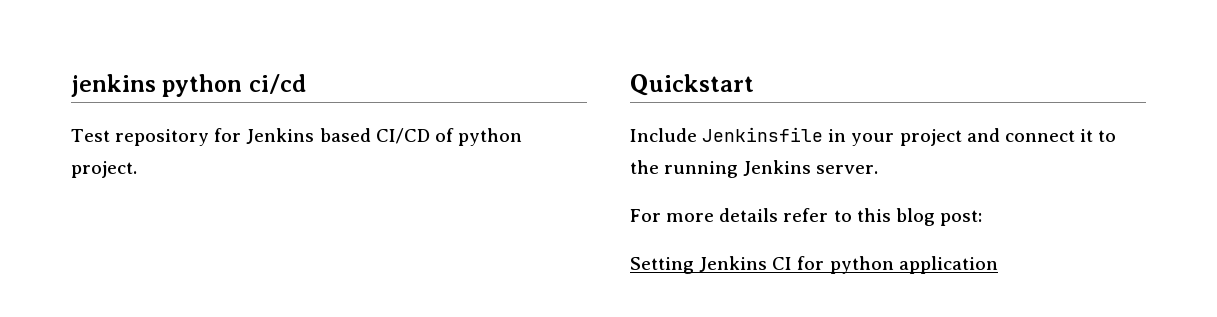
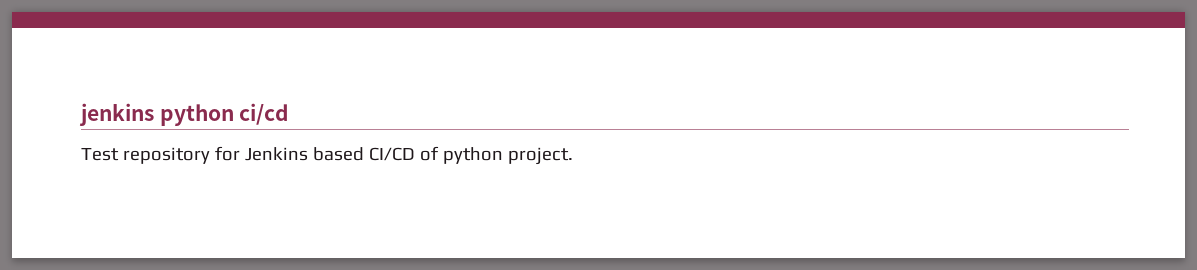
- Quickstart
- Include Jenkinsfile in your project and connect it to the running Jenkins server.
- For more details refer to this blog post:
- Setting Jenkins CI for python application

